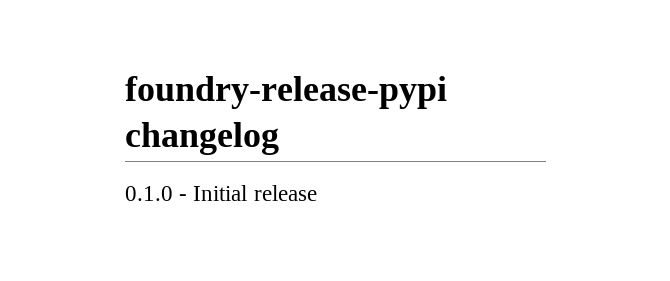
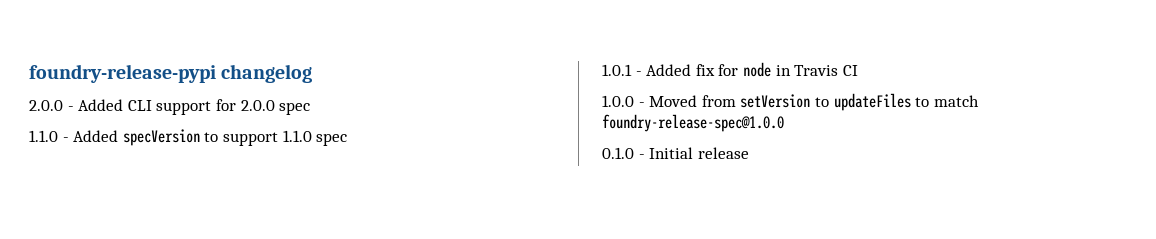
+ 2.0.0 - Added CLI support for 2.0.0 spec
+ 1.1.0 - Added specVersion to support 1.1.0 spec
+ 1.0.1 - Added fix for node in Travis CI
+ 1.0.0 - Moved from setVersion to updateFiles to match foundry-release-spec@1.0.0

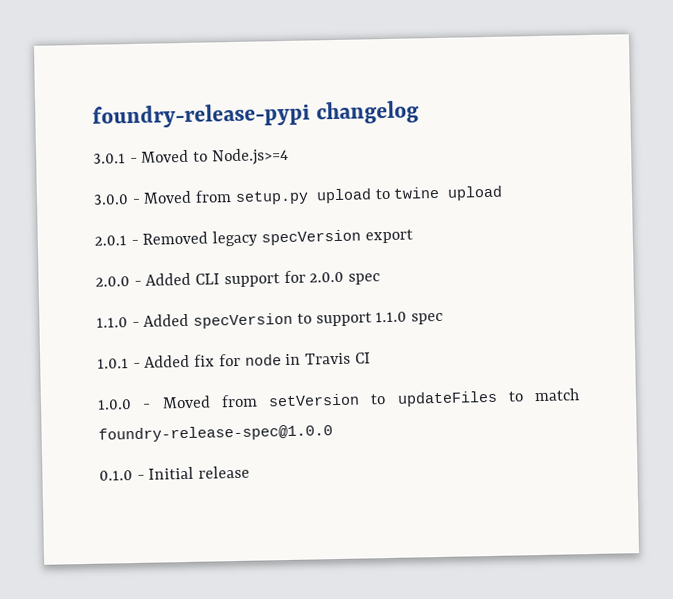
+ 3.0.1 - Moved to Node.js>=4
+ 3.0.0 - Moved from setup.py upload to twine upload
+ 2.0.1 - Removed legacy specVersion export

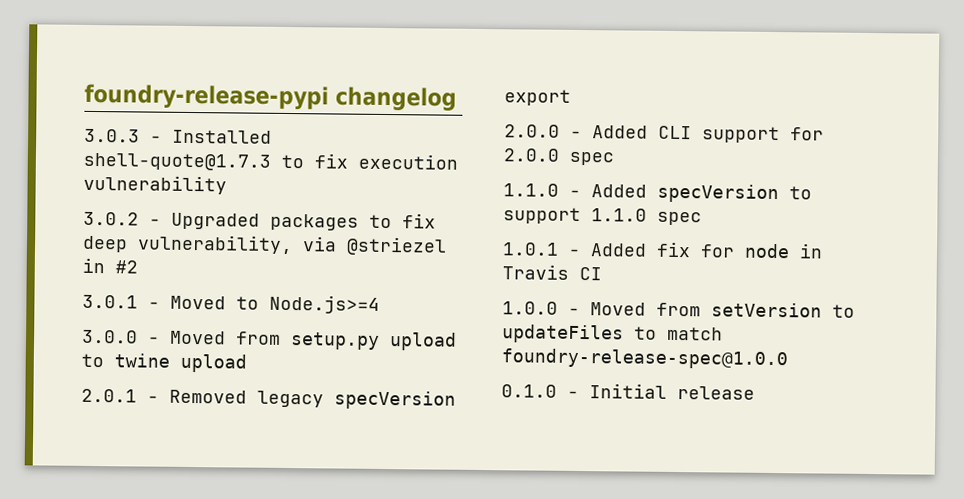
+ 3.0.3 - Installed shell-quote@1.7.3 to fix execution vulnerability
+ 3.0.2 - Upgraded packages to fix deep vulnerability, via @striezel in #2

